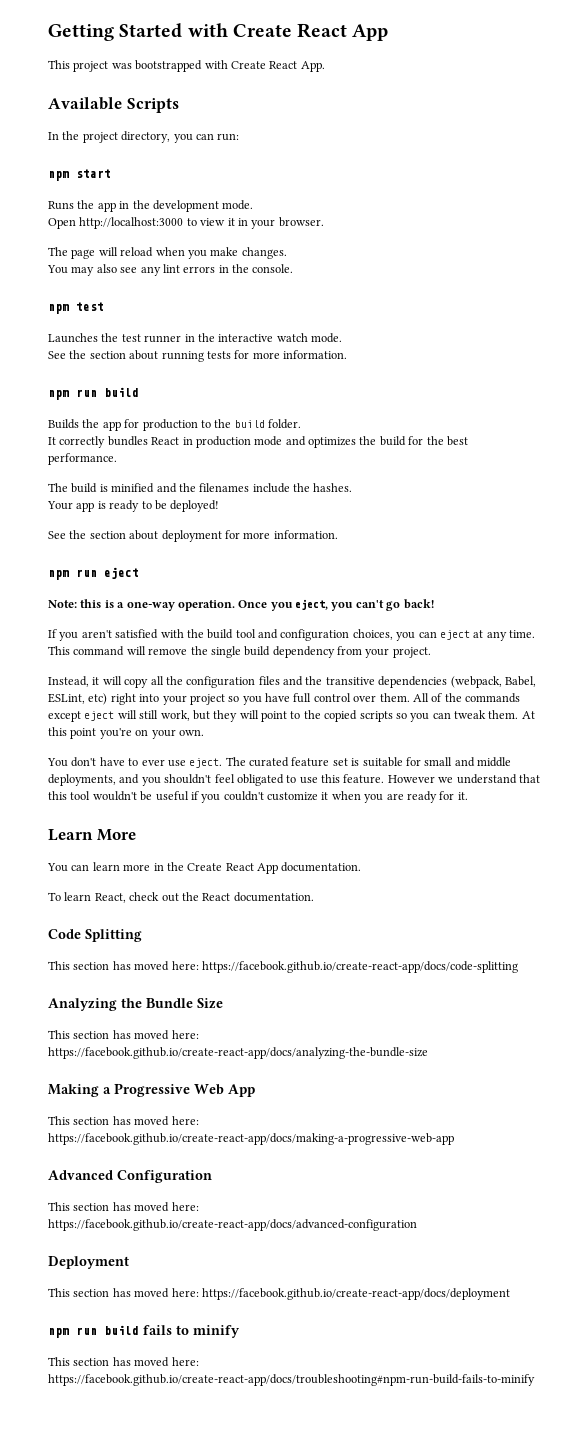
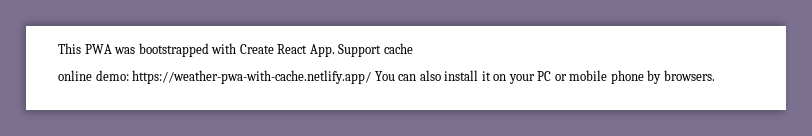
- Getting Started with Create React App
- This project was bootstrapped with Create React App.
- Available Scripts
- In the project directory, you can run:
- npm start
- Runs the app in the development mode.
- Open http://localhost:3000 to view it in your browser.
- The page will reload when you make changes.
- You may also see any lint errors in the console.
- npm test
- Launches the test runner in the interactive watch mode.
- See the section about running tests for more information.
- npm run build
- Builds the app for production to the build folder.
- It correctly bundles React in production mode and optimizes the build for the best performance.
- The build is minified and the filenames include the hashes.
- Your app is ready to be deployed!
- See the section about deployment for more information.
- npm run eject
- Note: this is a one-way operation. Once you eject, you can't go back!
- If you aren't satisfied with the build tool and configuration choices, you can eject at any time. This command will remove the single build dependency from your project.
- Instead, it will copy all the configuration files and the transitive dependencies (webpack, Babel, ESLint, etc) right into your project so you have full control over them. All of the commands except eject will still work, but they will point to the copied scripts so you can tweak them. At this point you're on your own.
- You don't have to ever use eject. The curated feature set is suitable for small and middle deployments, and you shouldn't feel obligated to use this feature. However we understand that this tool wouldn't be useful if you couldn't customize it when you are ready for it.
- Learn More
- You can learn more in the Create React App documentation.
- To learn React, check out the React documentation.
- Code Splitting
- This section has moved here: https://facebook.github.io/create-react-app/docs/code-splitting
- Analyzing the Bundle Size
- This section has moved here: https://facebook.github.io/create-react-app/docs/analyzing-the-bundle-size
- Making a Progressive Web App
- This section has moved here: https://facebook.github.io/create-react-app/docs/making-a-progressive-web-app
- Advanced Configuration
- This section has moved here: https://facebook.github.io/create-react-app/docs/advanced-configuration
- Deployment
- This section has moved here: https://facebook.github.io/create-react-app/docs/deployment
- npm run build fails to minify
- This section has moved here: https://facebook.github.io/create-react-app/docs/troubleshooting#npm-run-build-fails-to-minify
+ This PWA was bootstrapped with Create React App. Support cache
+ online demo: https://weather-pwa-with-cache.netlify.app/ You can also install it on your PC or mobile phone by browsers.

